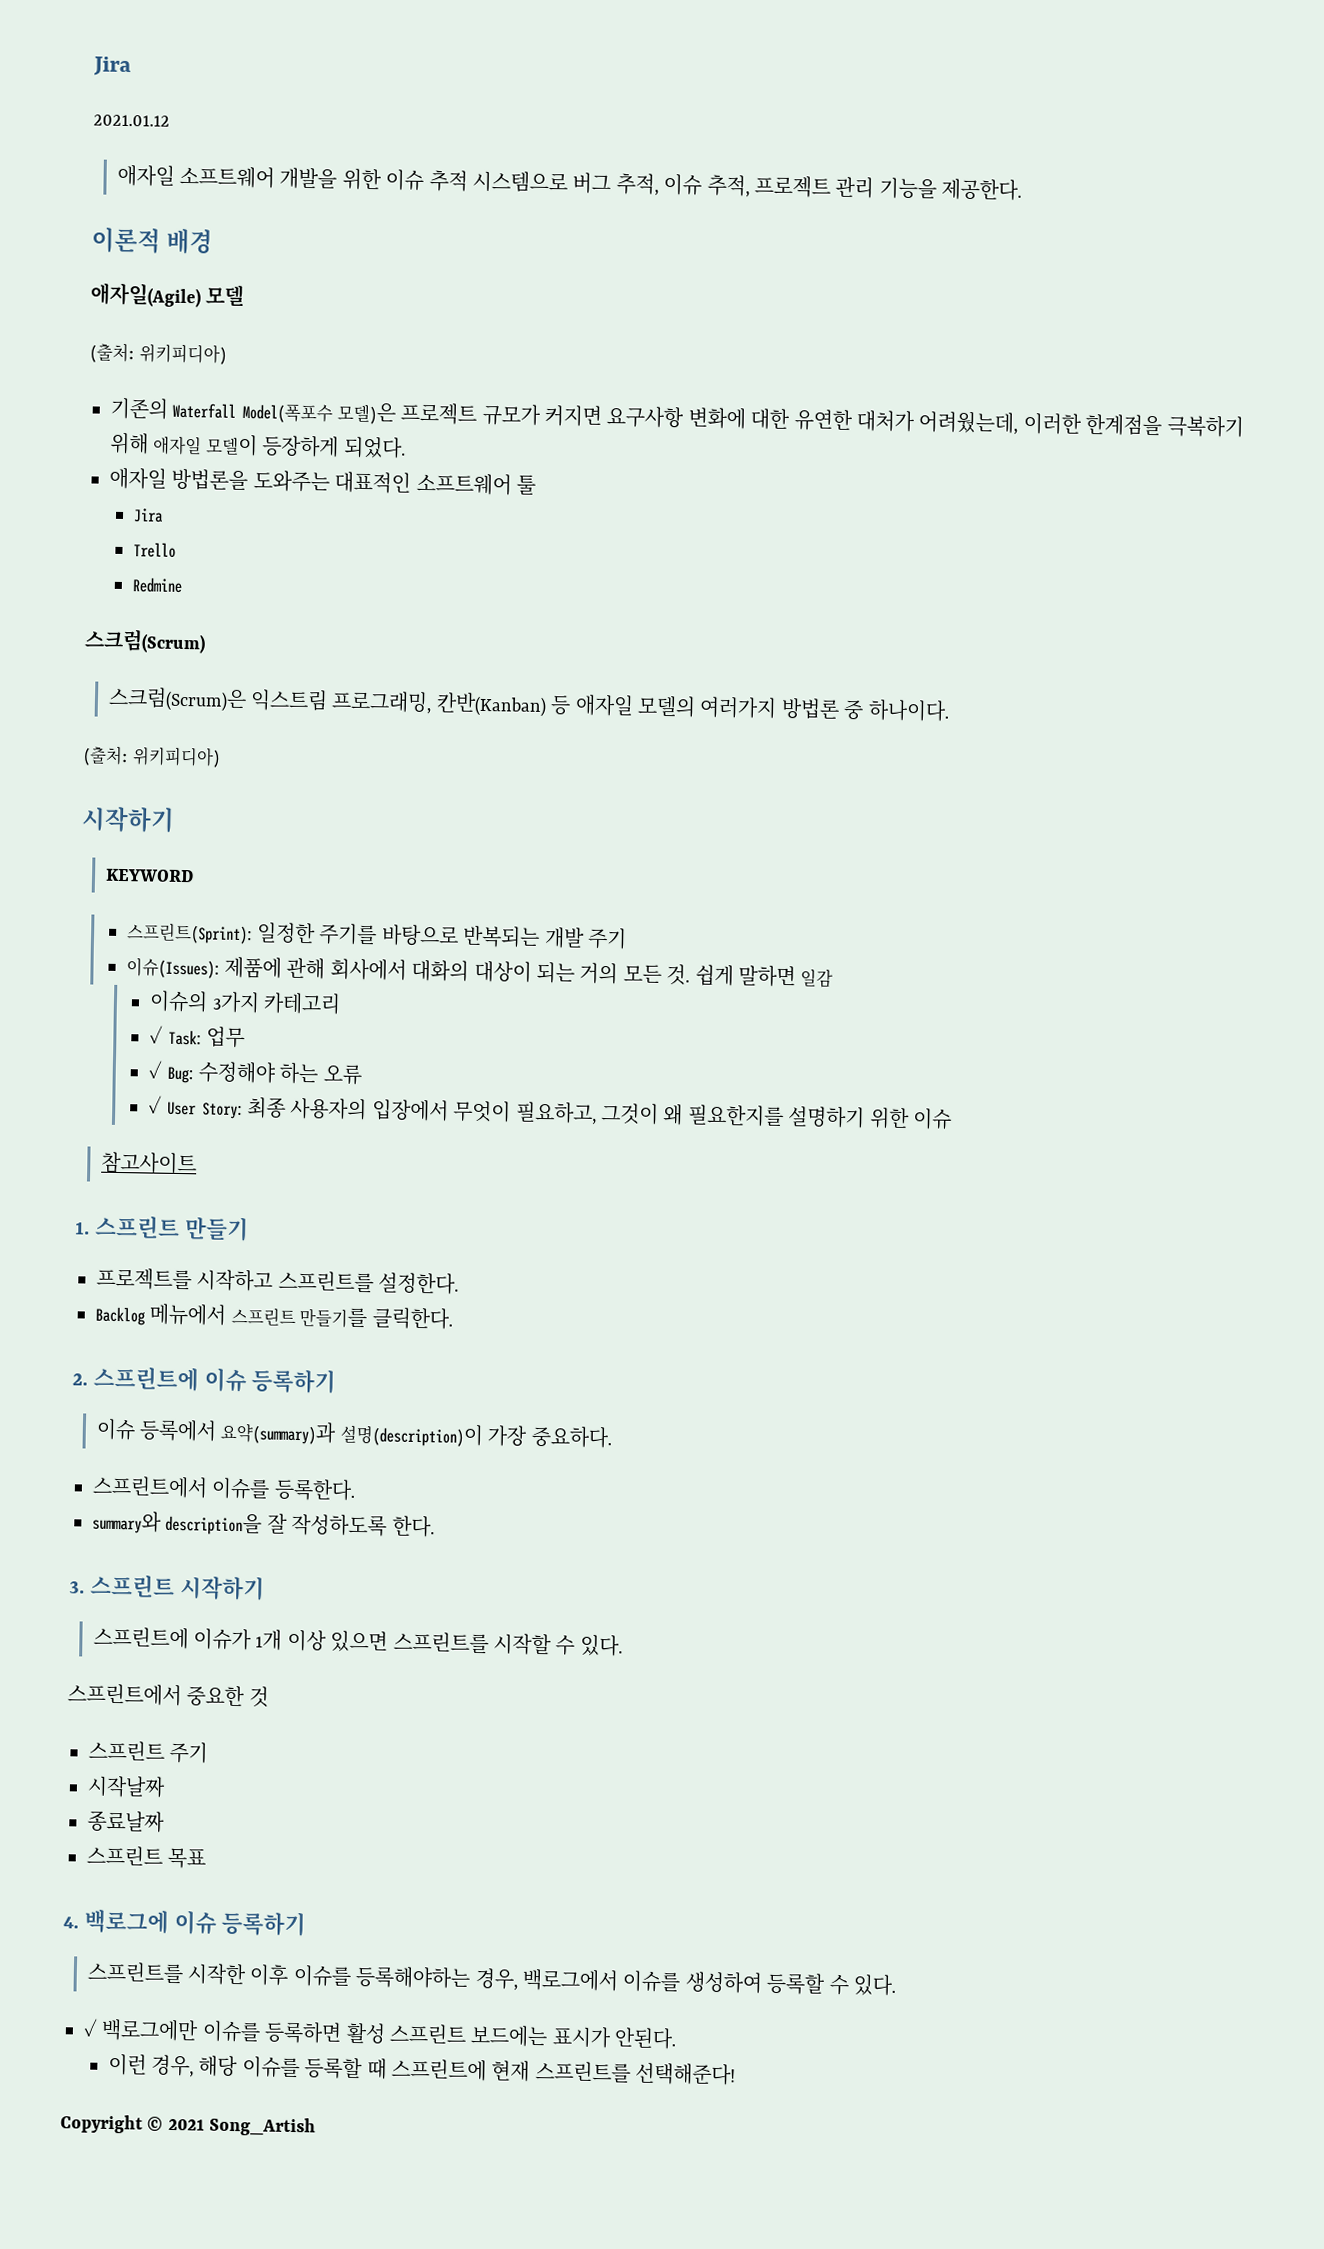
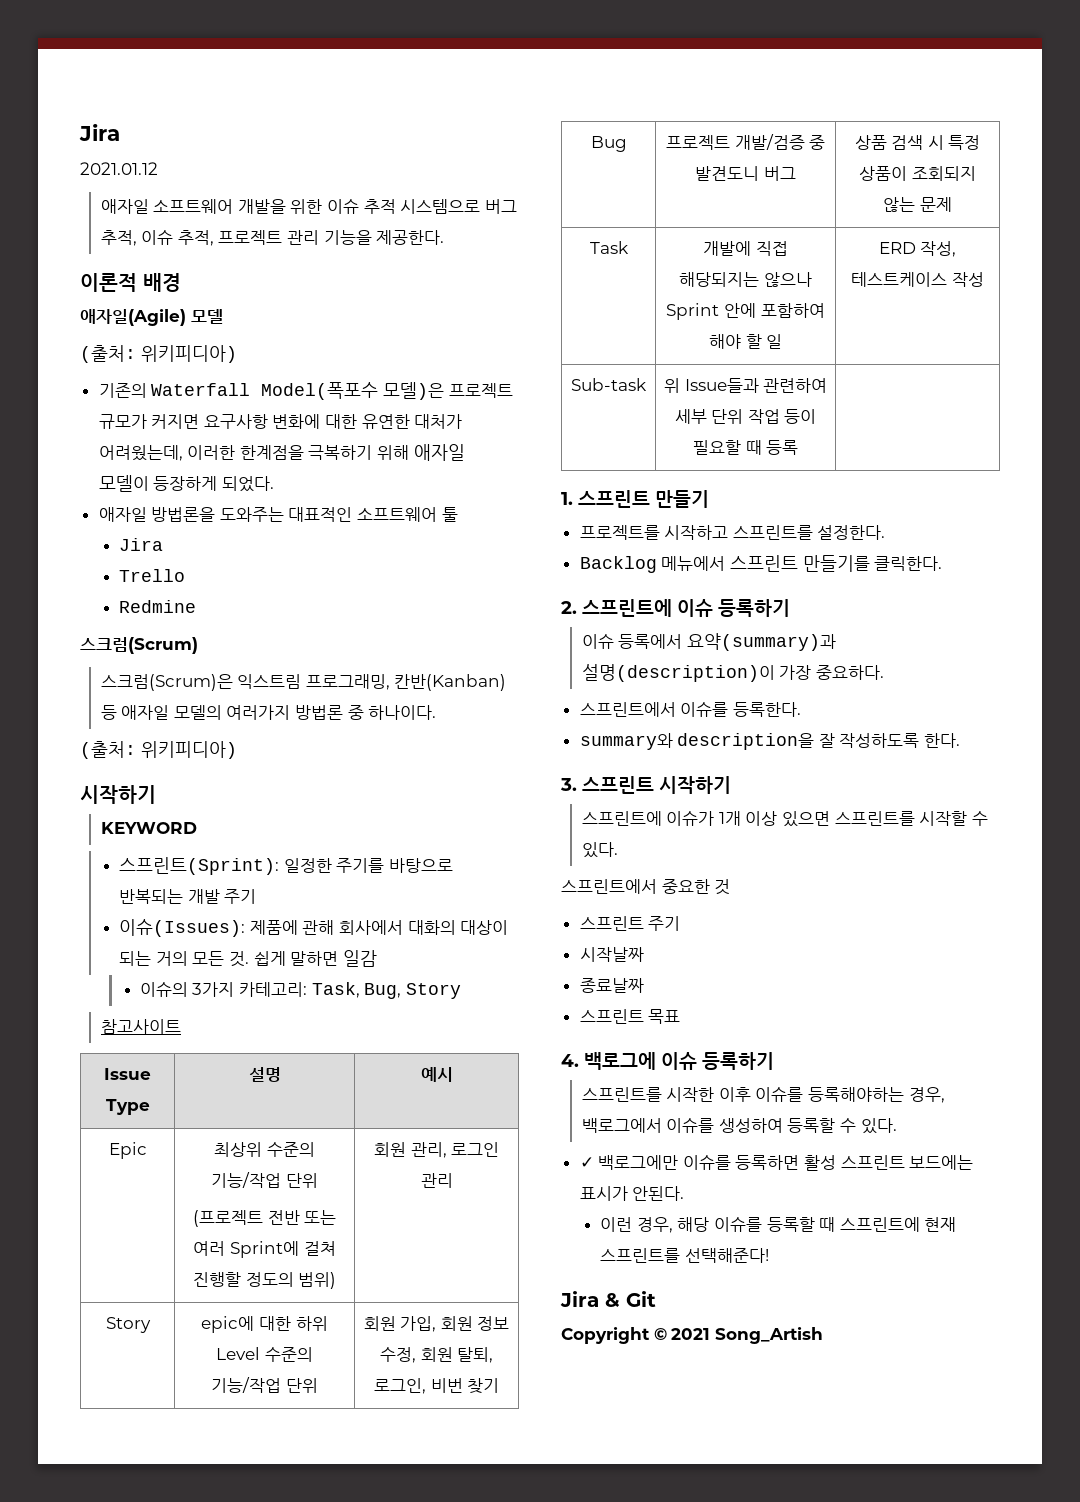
- 이슈의 3가지 카테고리
- ✓ Task: 업무
- ✓ Bug: 수정해야 하는 오류
- ✓ User Story: 최종 사용자의 입장에서 무엇이 필요하고, 그것이 왜 필요한지를 설명하기 위한 이슈
+ 이슈의 3가지 카테고리: Task, Bug, Story
  참고사이트
+ Issue Type | 설명 | 예시
+ Epic | 최상위 수준의 기능/작업 단위
+ (프로젝트 전반 또는 여러 Sprint에 걸쳐 진행할 정도의 범위) | 회원 관리, 로그인 관리
+ Story | epic에 대한 하위 Level 수준의 기능/작업 단위 | 회원 가입, 회원 정보 수정, 회원 탈퇴, 로그인, 비번 찾기
+ Bug | 프로젝트 개발/검증 중 발견도니 버그 | 상품 검색 시 특정 상품이 조회되지 않는 문제
+ Task | 개발에 직접 해당되지는 않으나 Sprint 안에 포함하여 해야 할 일 | ERD 작성, 테스트케이스 작성
+ Sub-task | 위 Issue들과 관련하여 세부 단위 작업 등이 필요할 때 등록 |
+ Jira & Git

